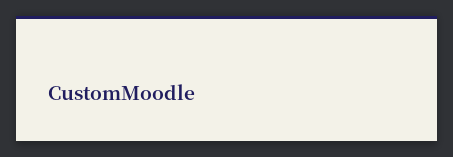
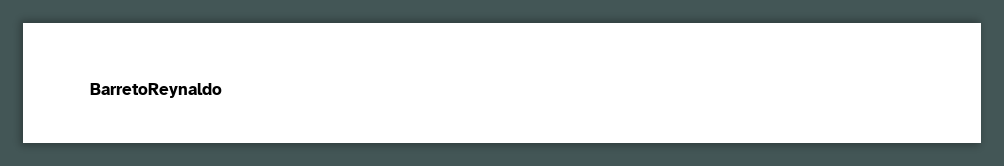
- CustomMoodle
+ BarretoReynaldo

